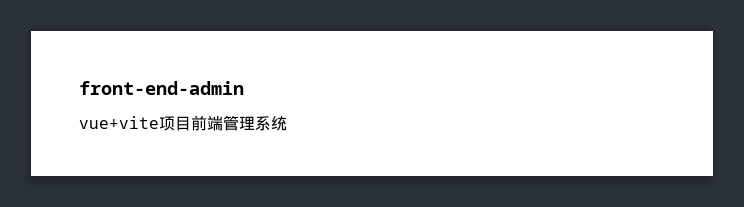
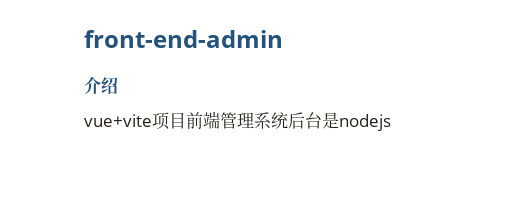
+ 介绍
- vue+vite项目前端管理系统
+ vue+vite项目前端管理系统后台是nodejs

